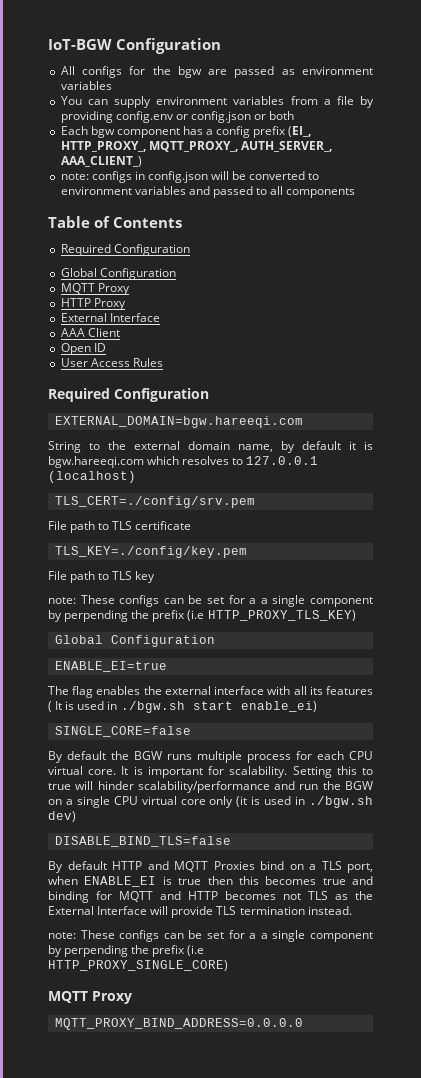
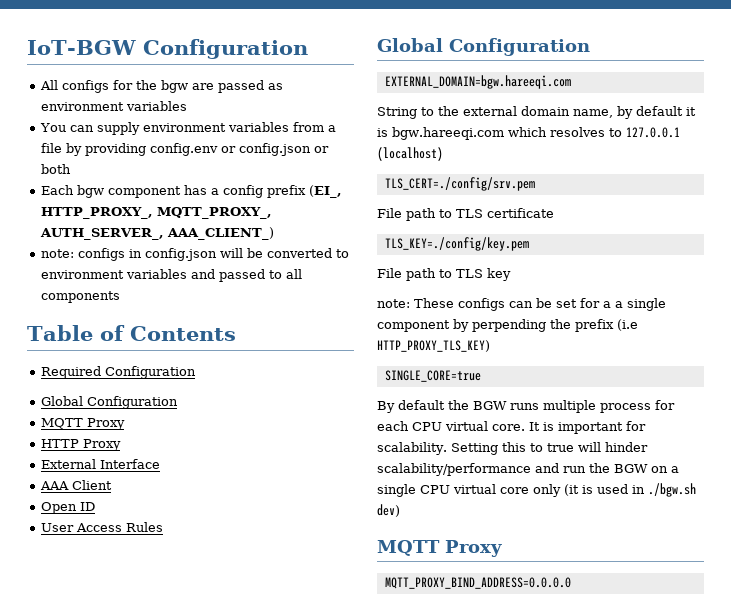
  User Access Rules
- Required Configuration
+ Global Configuration
  note: These configs can be set for a a single component by perpending the prefix (i.e HTTP_PROXY_TLS_KEY)
- Global Configuration
- ENABLE_EI=true
- The flag enables the external interface with all its features ( It is used in ./bgw.sh start enable_ei)
- SINGLE_CORE=false
+ SINGLE_CORE=true
- DISABLE_BIND_TLS=false
- By default HTTP and MQTT Proxies bind on a TLS port, when ENABLE_EI is true then this becomes true and binding for MQTT and HTTP becomes not TLS as the External Interface will provide TLS termination instead.
- note: These configs can be set for a a single component by perpending the prefix (i.e HTTP_PROXY_SINGLE_CORE)

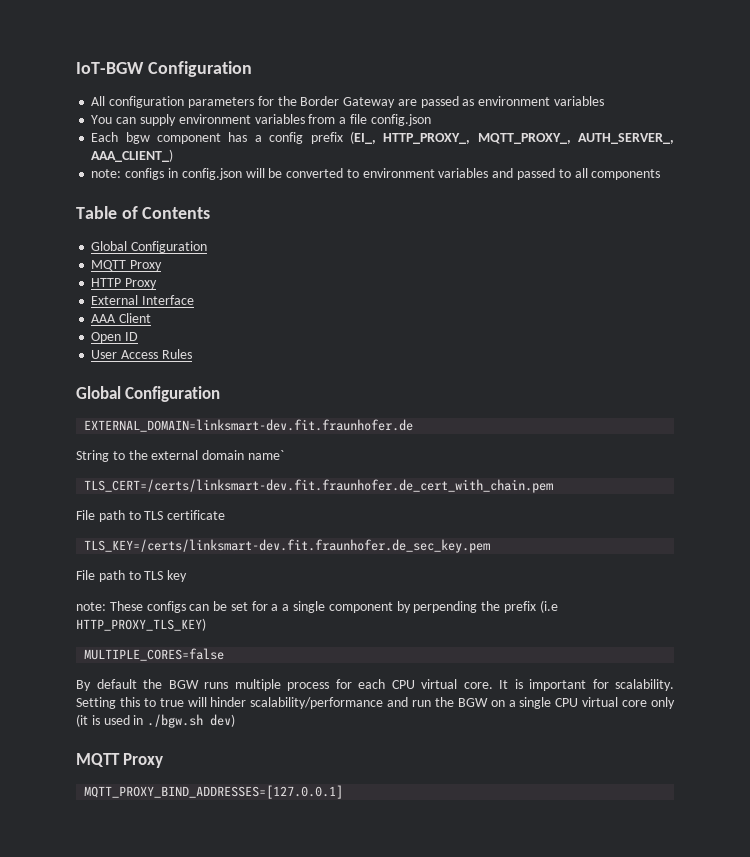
- All configs for the bgw are passed as environment variables
+ All configuration parameters for the Border Gateway are passed as environment variables
- You can supply environment variables from a file by providing config.env or config.json or both
+ You can supply environment variables from a file config.json
- Required Configuration
- EXTERNAL_DOMAIN=bgw.hareeqi.com
+ EXTERNAL_DOMAIN=linksmart-dev.fit.fraunhofer.de
- String to the external domain name, by default it is bgw.hareeqi.com which resolves to 127.0.0.1 (localhost)
- TLS_CERT=./config/srv.pem
+ String to the external domain name`
+ TLS_CERT=/certs/linksmart-dev.fit.fraunhofer.de_cert_with_chain.pem
- TLS_KEY=./config/key.pem
+ TLS_KEY=/certs/linksmart-dev.fit.fraunhofer.de_sec_key.pem
- SINGLE_CORE=true
+ MULTIPLE_CORES=false
- MQTT_PROXY_BIND_ADDRESS=0.0.0.0
+ MQTT_PROXY_BIND_ADDRESSES=[127.0.0.1]

